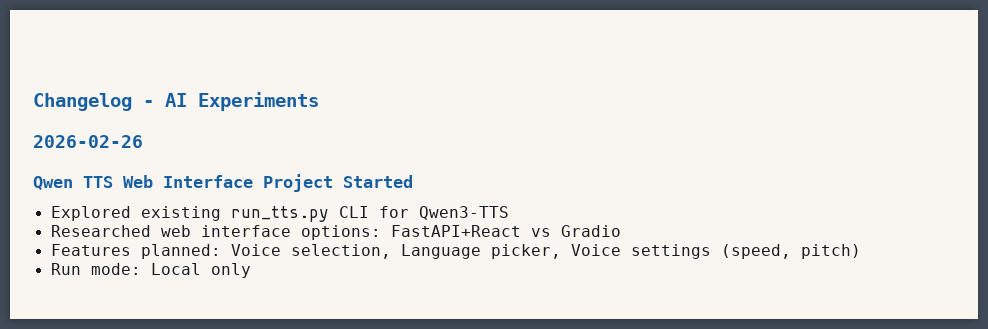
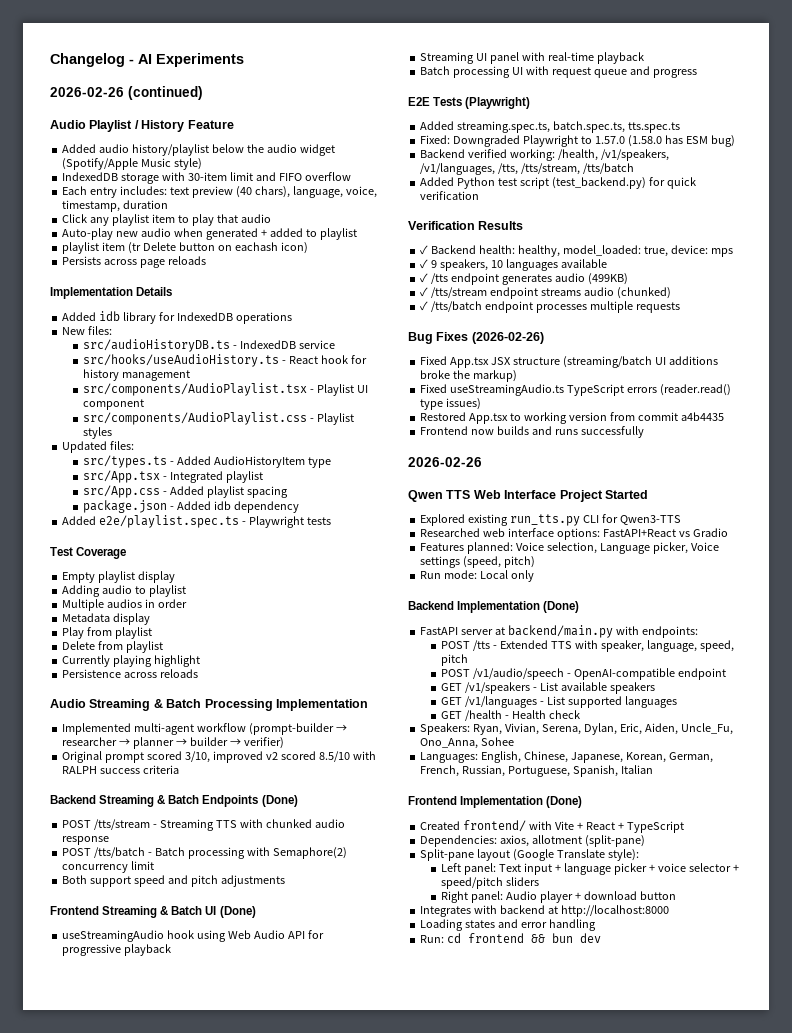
+ 2026-02-26 (continued)
+ Audio Playlist / History Feature
+ Added audio history/playlist below the audio widget (Spotify/Apple Music style)
+ IndexedDB storage with 30-item limit and FIFO overflow
+ Each entry includes: text preview (40 chars), language, voice, timestamp, duration
+ Click any playlist item to play that audio
+ Auto-play new audio when generated + added to playlist
+ playlist item (tr Delete button on eachash icon)
+ Persists across page reloads
+ Implementation Details
+ Added idb library for IndexedDB operations
+ New files:
+ src/audioHistoryDB.ts - IndexedDB service
+ src/hooks/useAudioHistory.ts - React hook for history management
+ src/components/AudioPlaylist.tsx - Playlist UI component
+ src/components/AudioPlaylist.css - Playlist styles
+ Updated files:
+ src/types.ts - Added AudioHistoryItem type
+ src/App.tsx - Integrated playlist
+ src/App.css - Added playlist spacing
+ package.json - Added idb dependency
+ Added e2e/playlist.spec.ts - Playwright tests
+ Test Coverage
+ Empty playlist display
+ Adding audio to playlist
+ Multiple audios in order
+ Metadata display
+ Play from playlist
+ Delete from playlist
+ Currently playing highlight
+ Persistence across reloads
+ Audio Streaming & Batch Processing Implementation
+ Implemented multi-agent workflow (prompt-builder → researcher → planner → builder → verifier)
+ Original prompt scored 3/10, improved v2 scored 8.5/10 with RALPH success criteria
+ Backend Streaming & Batch Endpoints (Done)
+ POST /tts/stream - Streaming TTS with chunked audio response
+ POST /tts/batch - Batch processing with Semaphore(2) concurrency limit
+ Both support speed and pitch adjustments
+ Frontend Streaming & Batch UI (Done)
+ useStreamingAudio hook using Web Audio API for progressive playback
+ Streaming UI panel with real-time playback
+ Batch processing UI with request queue and progress
+ E2E Tests (Playwright)
+ Added streaming.spec.ts, batch.spec.ts, tts.spec.ts
+ Fixed: Downgraded Playwright to 1.57.0 (1.58.0 has ESM bug)
+ Backend verified working: /health, /v1/speakers, /v1/languages, /tts, /tts/stream, /tts/batch
+ Added Python test script (test_backend.py) for quick verification
+ Verification Results
+ ✓ Backend health: healthy, model_loaded: true, device: mps
+ ✓ 9 speakers, 10 languages available
+ ✓ /tts endpoint generates audio (499KB)
+ ✓ /tts/stream endpoint streams audio (chunked)
+ ✓ /tts/batch endpoint processes multiple requests
+ Bug Fixes (2026-02-26)
+ Fixed App.tsx JSX structure (streaming/batch UI additions broke the markup)
+ Fixed useStreamingAudio.ts TypeScript errors (reader.read() type issues)
+ Restored App.tsx to working version from commit a4b4435
+ Frontend now builds and runs successfully
+ Backend Implementation (Done)
+ FastAPI server at backend/main.py with endpoints:
+ POST /tts - Extended TTS with speaker, language, speed, pitch
+ POST /v1/audio/speech - OpenAI-compatible endpoint
+ GET /v1/speakers - List available speakers
+ GET /v1/languages - List supported languages
+ GET /health - Health check
+ Speakers: Ryan, Vivian, Serena, Dylan, Eric, Aiden, Uncle_Fu, Ono_Anna, Sohee
+ Languages: English, Chinese, Japanese, Korean, German, French, Russian, Portuguese, Spanish, Italian
+ Frontend Implementation (Done)
+ Created frontend/ with Vite + React + TypeScript
+ Dependencies: axios, allotment (split-pane)
+ Split-pane layout (Google Translate style):
+ Left panel: Text input + language picker + voice selector + speed/pitch sliders
+ Right panel: Audio player + download button
+ Integrates with backend at http://localhost:8000
+ Loading states and error handling
+ Run: cd frontend && bun dev

